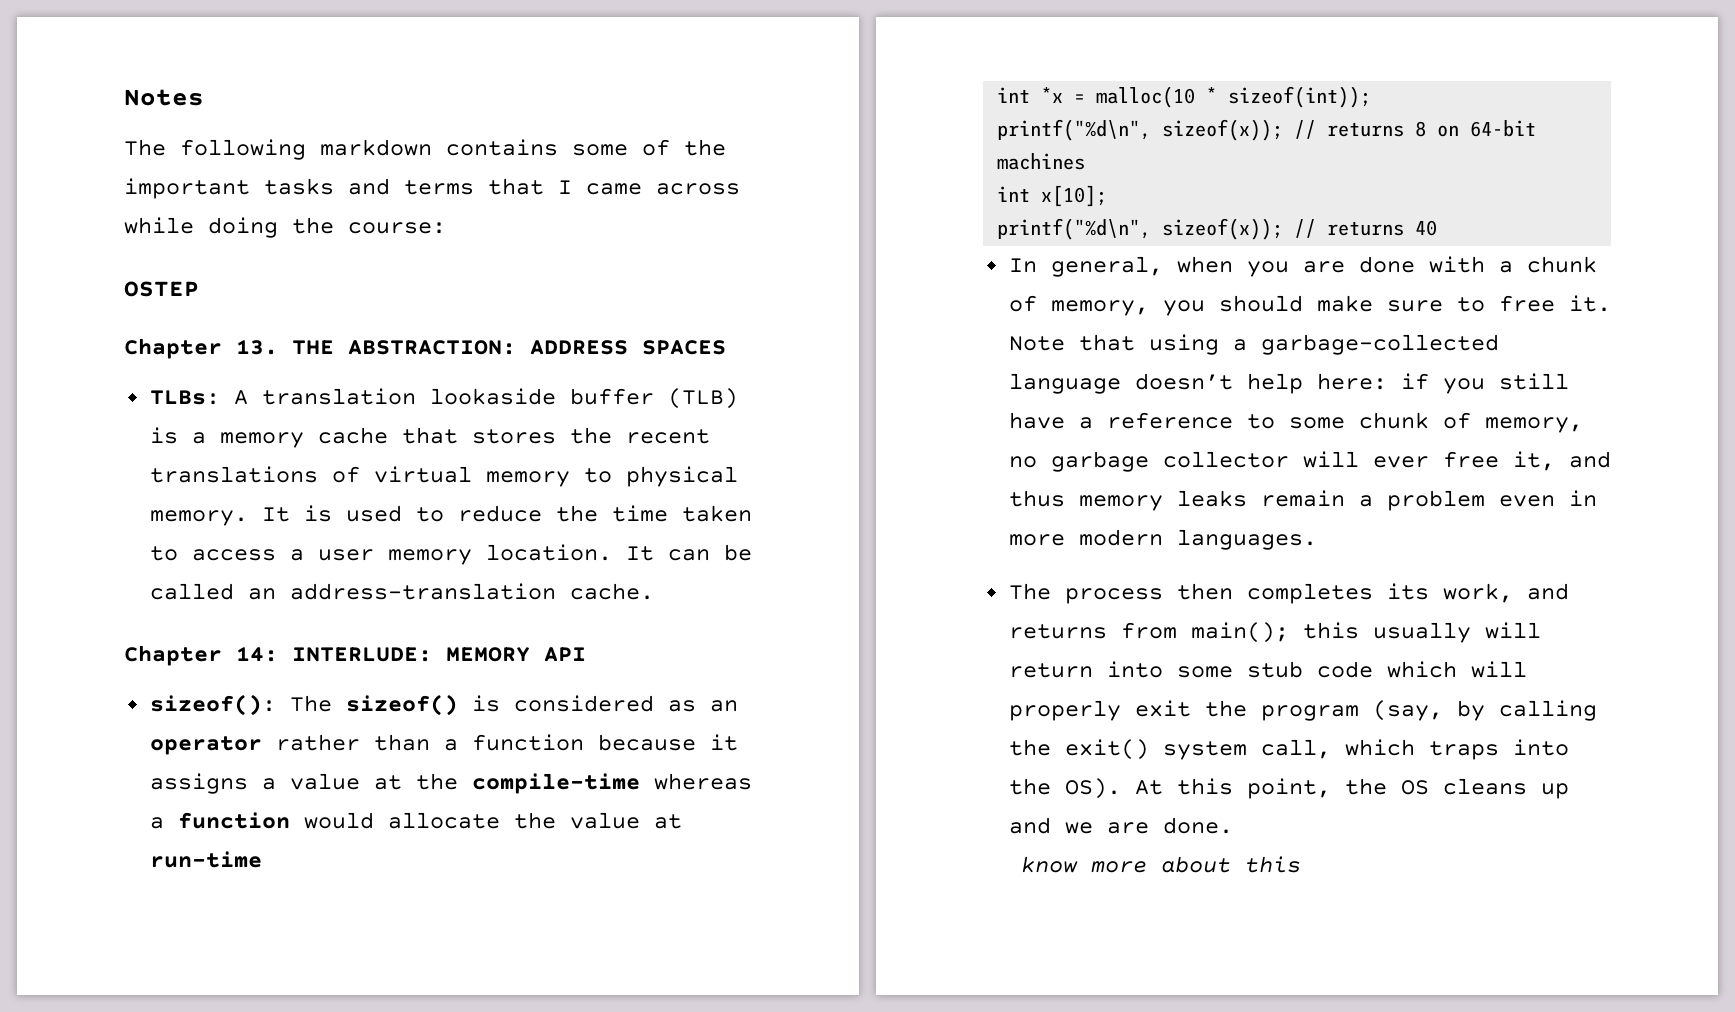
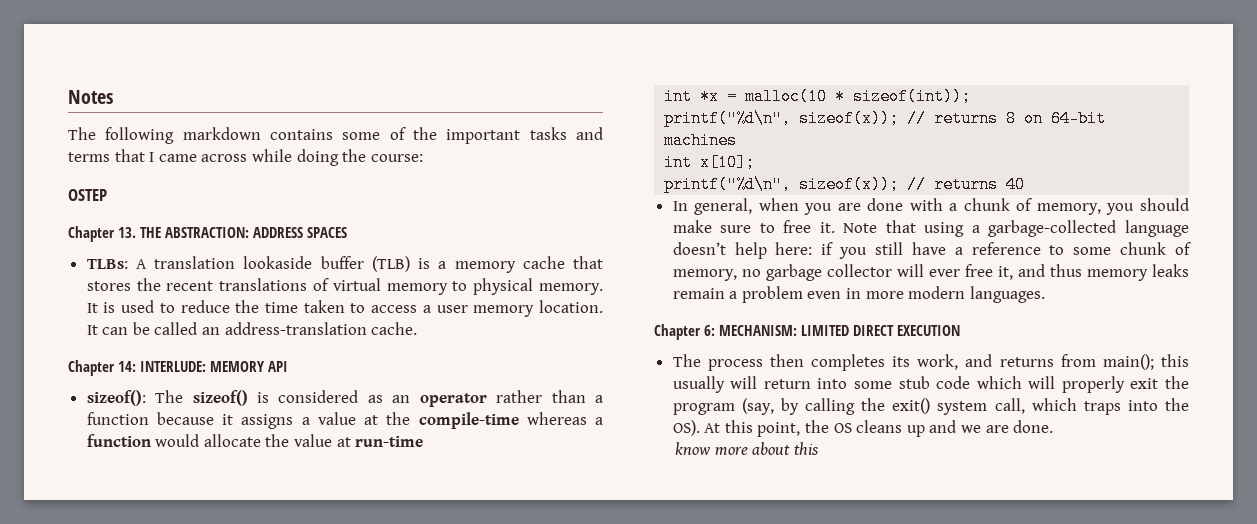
+ Chapter 6: MECHANISM: LIMITED DIRECT EXECUTION

